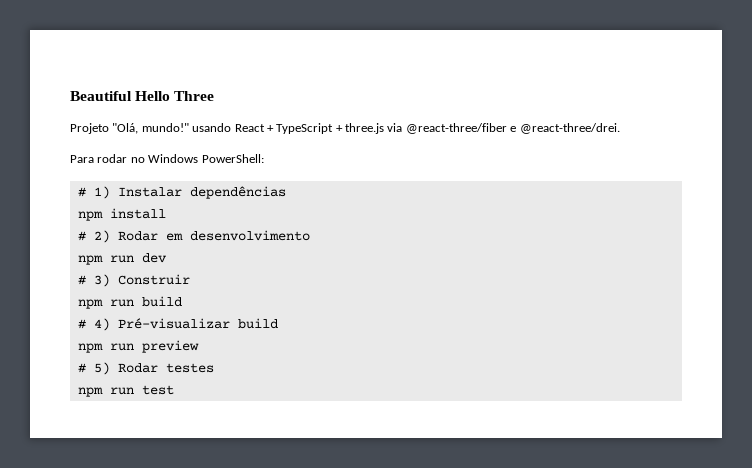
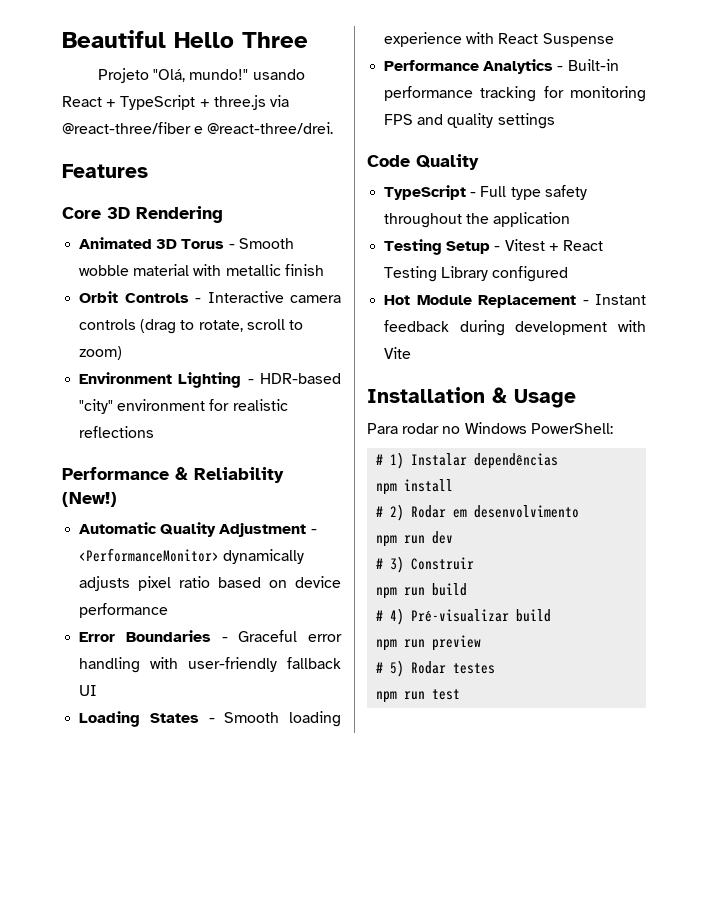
+ Features
+ Core 3D Rendering
+ Animated 3D Torus - Smooth wobble material with metallic finish
+ Orbit Controls - Interactive camera controls (drag to rotate, scroll to zoom)
+ Environment Lighting - HDR-based "city" environment for realistic reflections
+ Performance & Reliability (New!)
+ Automatic Quality Adjustment - <PerformanceMonitor> dynamically adjusts pixel ratio based on device performance
+ Error Boundaries - Graceful error handling with user-friendly fallback UI
+ Loading States - Smooth loading experience with React Suspense
+ Performance Analytics - Built-in performance tracking for monitoring FPS and quality settings
+ Code Quality
+ TypeScript - Full type safety throughout the application
+ Testing Setup - Vitest + React Testing Library configured
+ Hot Module Replacement - Instant feedback during development with Vite
+ Installation & Usage

